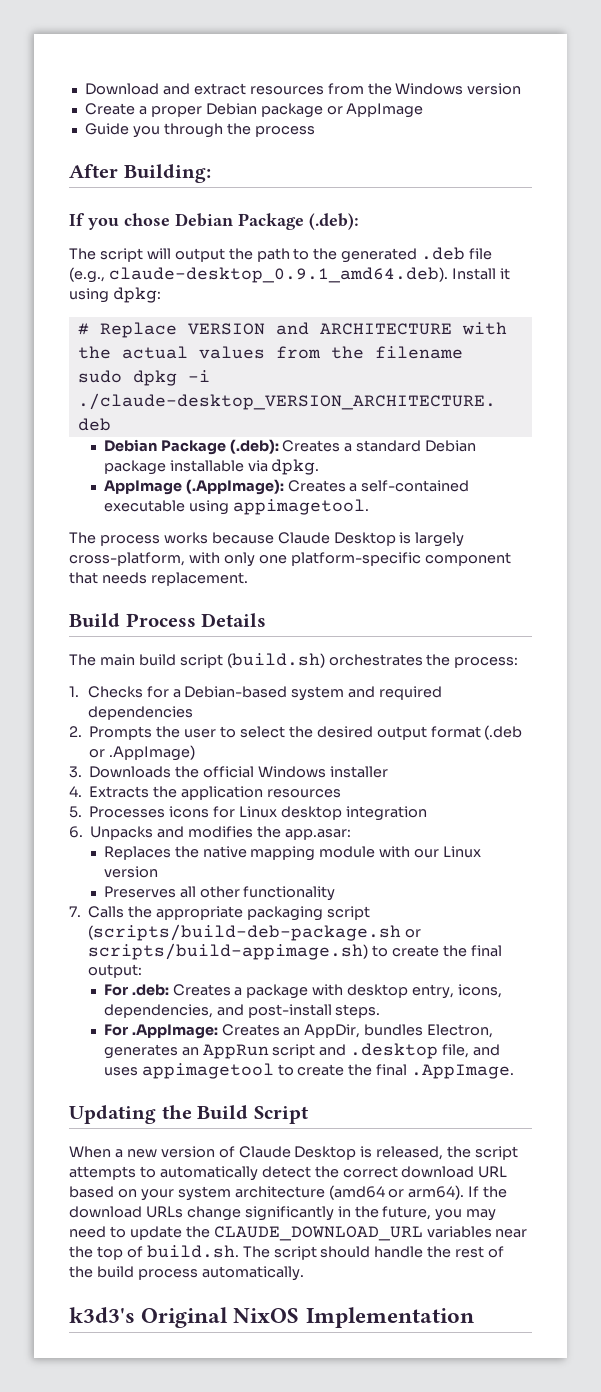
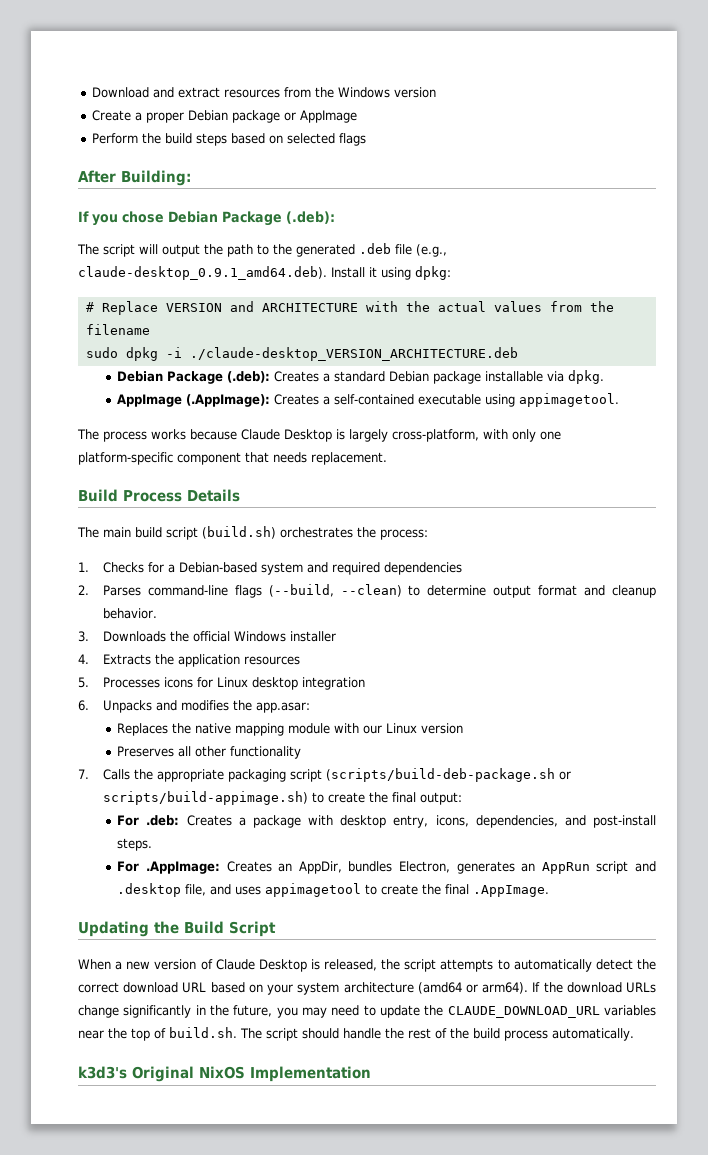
- Guide you through the process
+ Perform the build steps based on selected flags
- 2. Prompts the user to select the desired output format (.deb or .AppImage)
+ 2. Parses command-line flags (--build, --clean) to determine output format and cleanup behavior.

